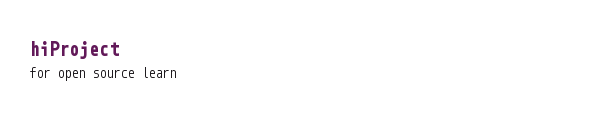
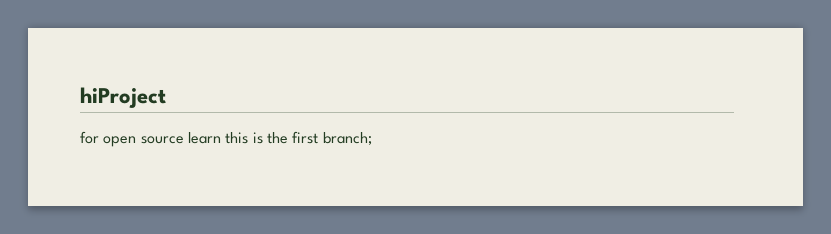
- for open source learn
+ for open source learn this is the first branch;

